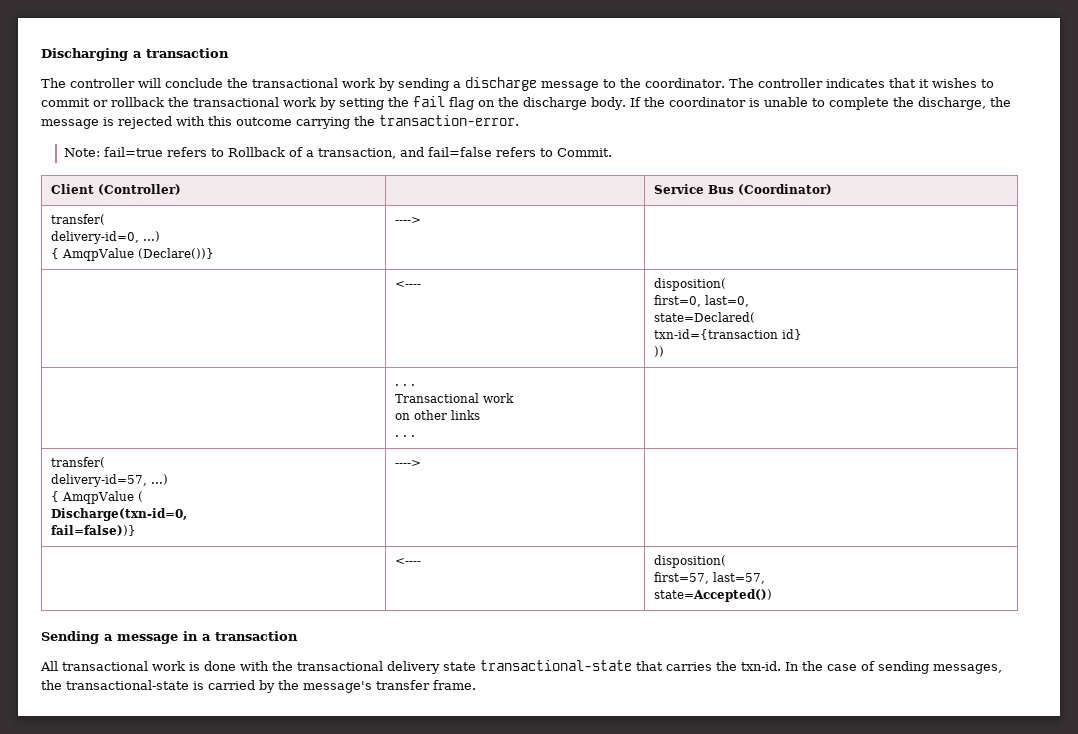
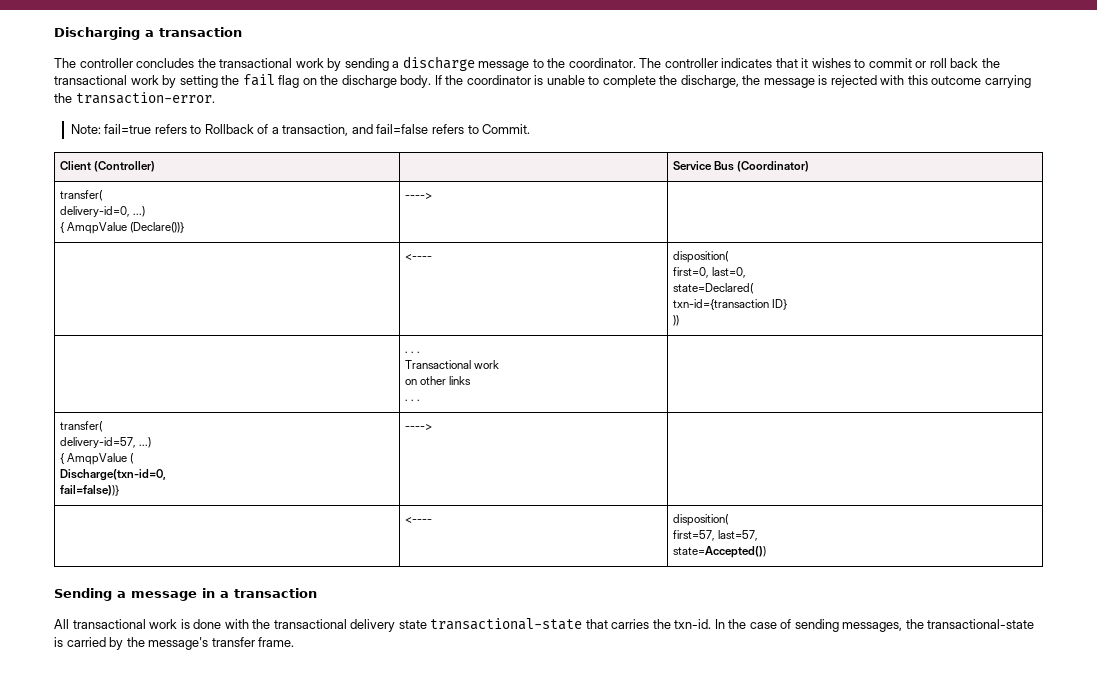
- The controller will conclude the transactional work by sending a discharge message to the coordinator.
+ The controller concludes the transactional work by sending a discharge message to the coordinator.
- The controller indicates that it wishes to commit or rollback the transactional work by setting the fail flag on the discharge body.
+ The controller indicates that it wishes to commit or roll back the transactional work by setting the fail flag on the discharge body.
  Client (Controller) | | Service Bus (Coordinator)
  transfer(
  delivery-id=0, ...)
  { AmqpValue (Declare())} | ----> |
  | <---- | disposition(
  first=0, last=0,
  state=Declared(
- txn-id={transaction id}
+ txn-id={transaction ID}

